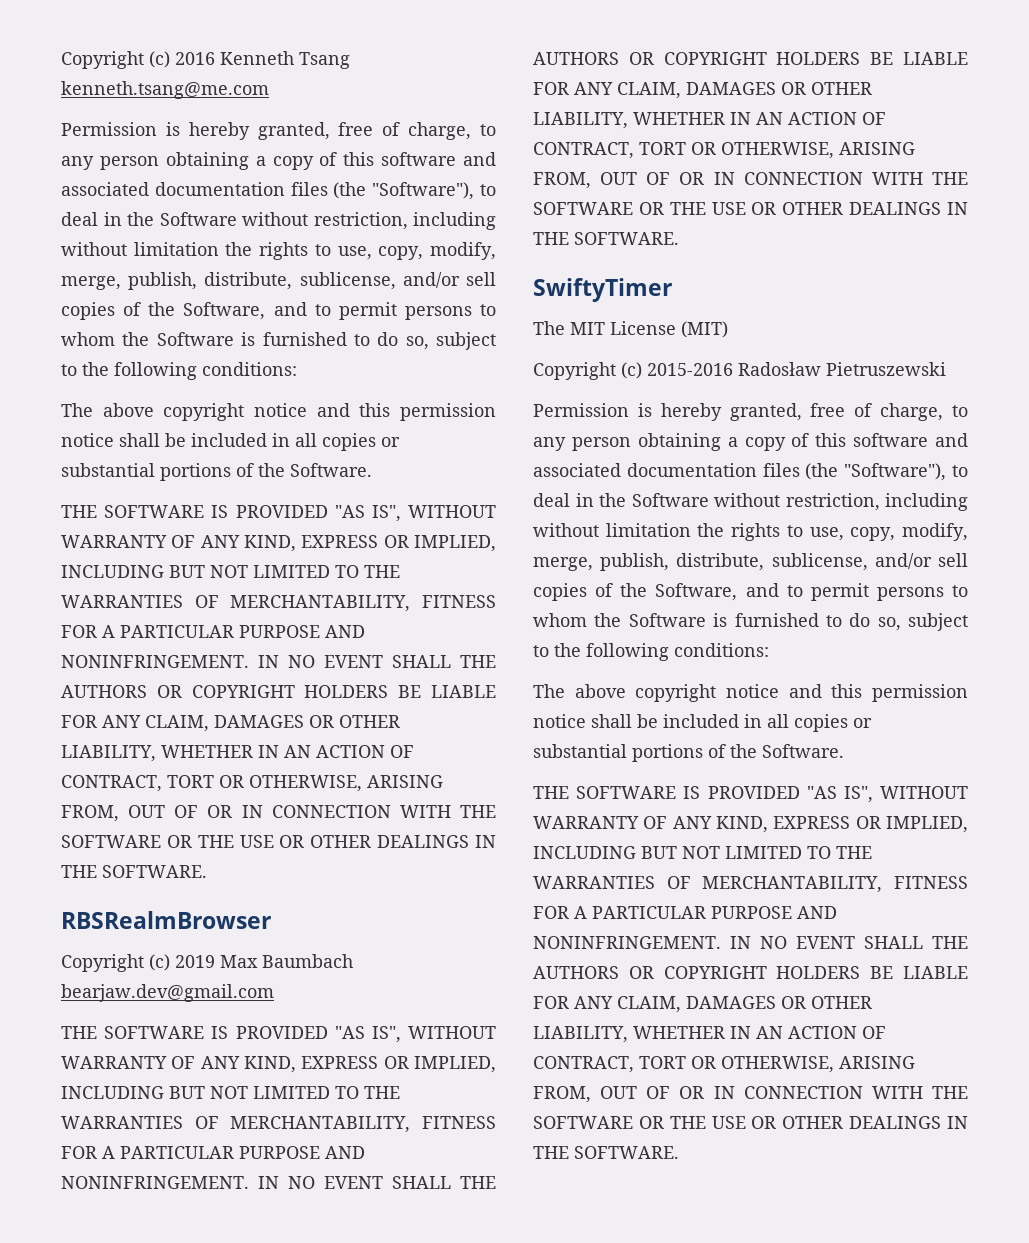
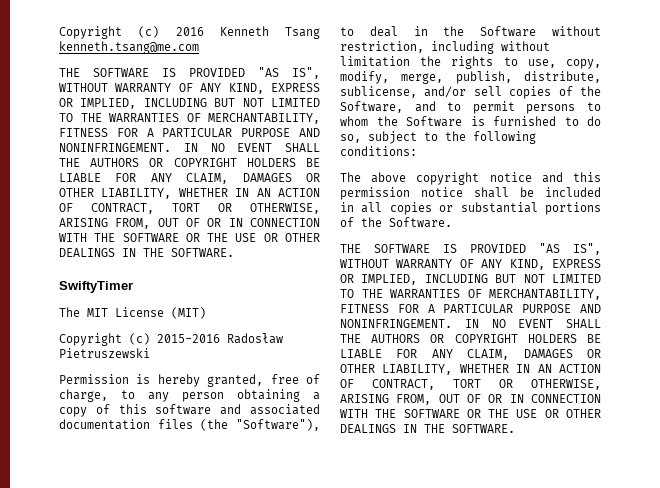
  Copyright (c) 2016 Kenneth Tsang kenneth.tsang@me.com
- Permission is hereby granted, free of charge, to any person obtaining a copy of this software and associated documentation files (the "Software"), to deal in the Software without restriction, including without limitation the rights to use, copy, modify, merge, publish, distribute, sublicense, and/or sell copies of the Software, and to permit persons to whom the Software is furnished to do so, subject to the following conditions:
- The above copyright notice and this permission notice shall be included in all copies or substantial portions of the Software.
- THE SOFTWARE IS PROVIDED "AS IS", WITHOUT WARRANTY OF ANY KIND, EXPRESS OR IMPLIED, INCLUDING BUT NOT LIMITED TO THE WARRANTIES OF MERCHANTABILITY, FITNESS FOR A PARTICULAR PURPOSE AND NONINFRINGEMENT. IN NO EVENT SHALL THE AUTHORS OR COPYRIGHT HOLDERS BE LIABLE FOR ANY CLAIM, DAMAGES OR OTHER LIABILITY, WHETHER IN AN ACTION OF CONTRACT, TORT OR OTHERWISE, ARISING FROM, OUT OF OR IN CONNECTION WITH THE SOFTWARE OR THE USE OR OTHER DEALINGS IN THE SOFTWARE.
- RBSRealmBrowser
- Copyright (c) 2019 Max Baumbach bearjaw.dev@gmail.com

